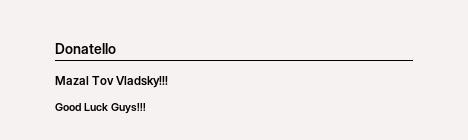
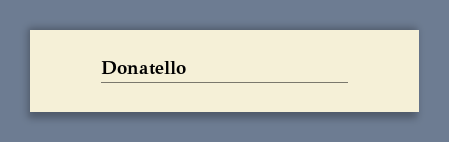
- Mazal Tov Vladsky!!!
- Good Luck Guys!!!

